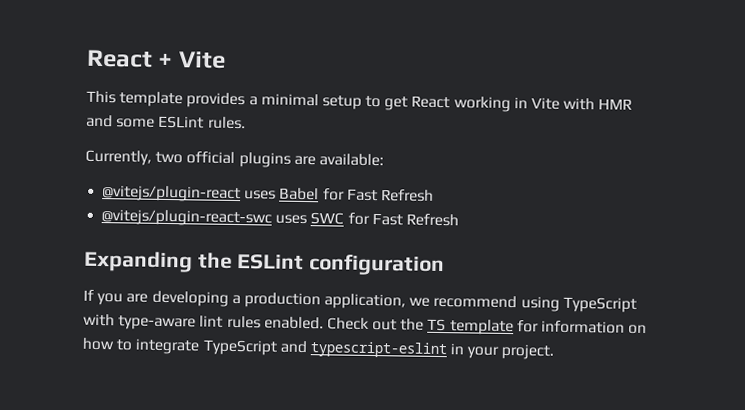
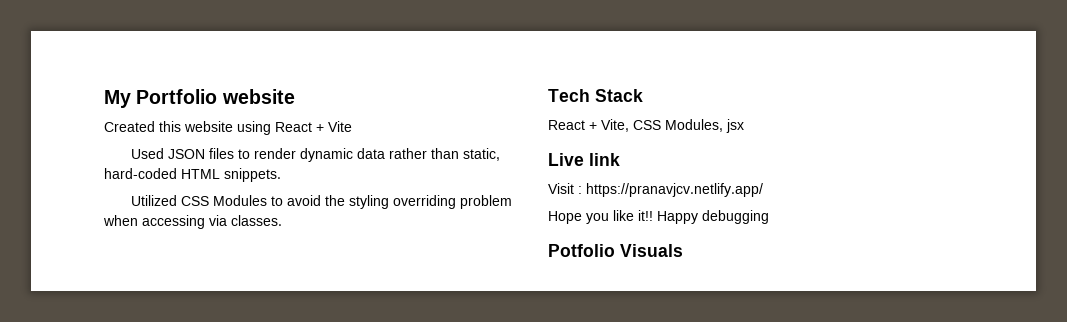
- React + Vite
- This template provides a minimal setup to get React working in Vite with HMR and some ESLint rules.
- Currently, two official plugins are available:
- @vitejs/plugin-react uses Babel for Fast Refresh
- @vitejs/plugin-react-swc uses SWC for Fast Refresh
- Expanding the ESLint configuration
- If you are developing a production application, we recommend using TypeScript with type-aware lint rules enabled. Check out the TS template for information on how to integrate TypeScript and typescript-eslint in your project.
+ My Portfolio website
+ Created this website using React + Vite
+ Used JSON files to render dynamic data rather than static, hard-coded HTML snippets.
+ Utilized CSS Modules to avoid the styling overriding problem when accessing via classes.
+ Tech Stack
+ React + Vite, CSS Modules, jsx
+ Live link
+ Visit : https://pranavjcv.netlify.app/
+ Hope you like it!! Happy debugging
+ Potfolio Visuals

